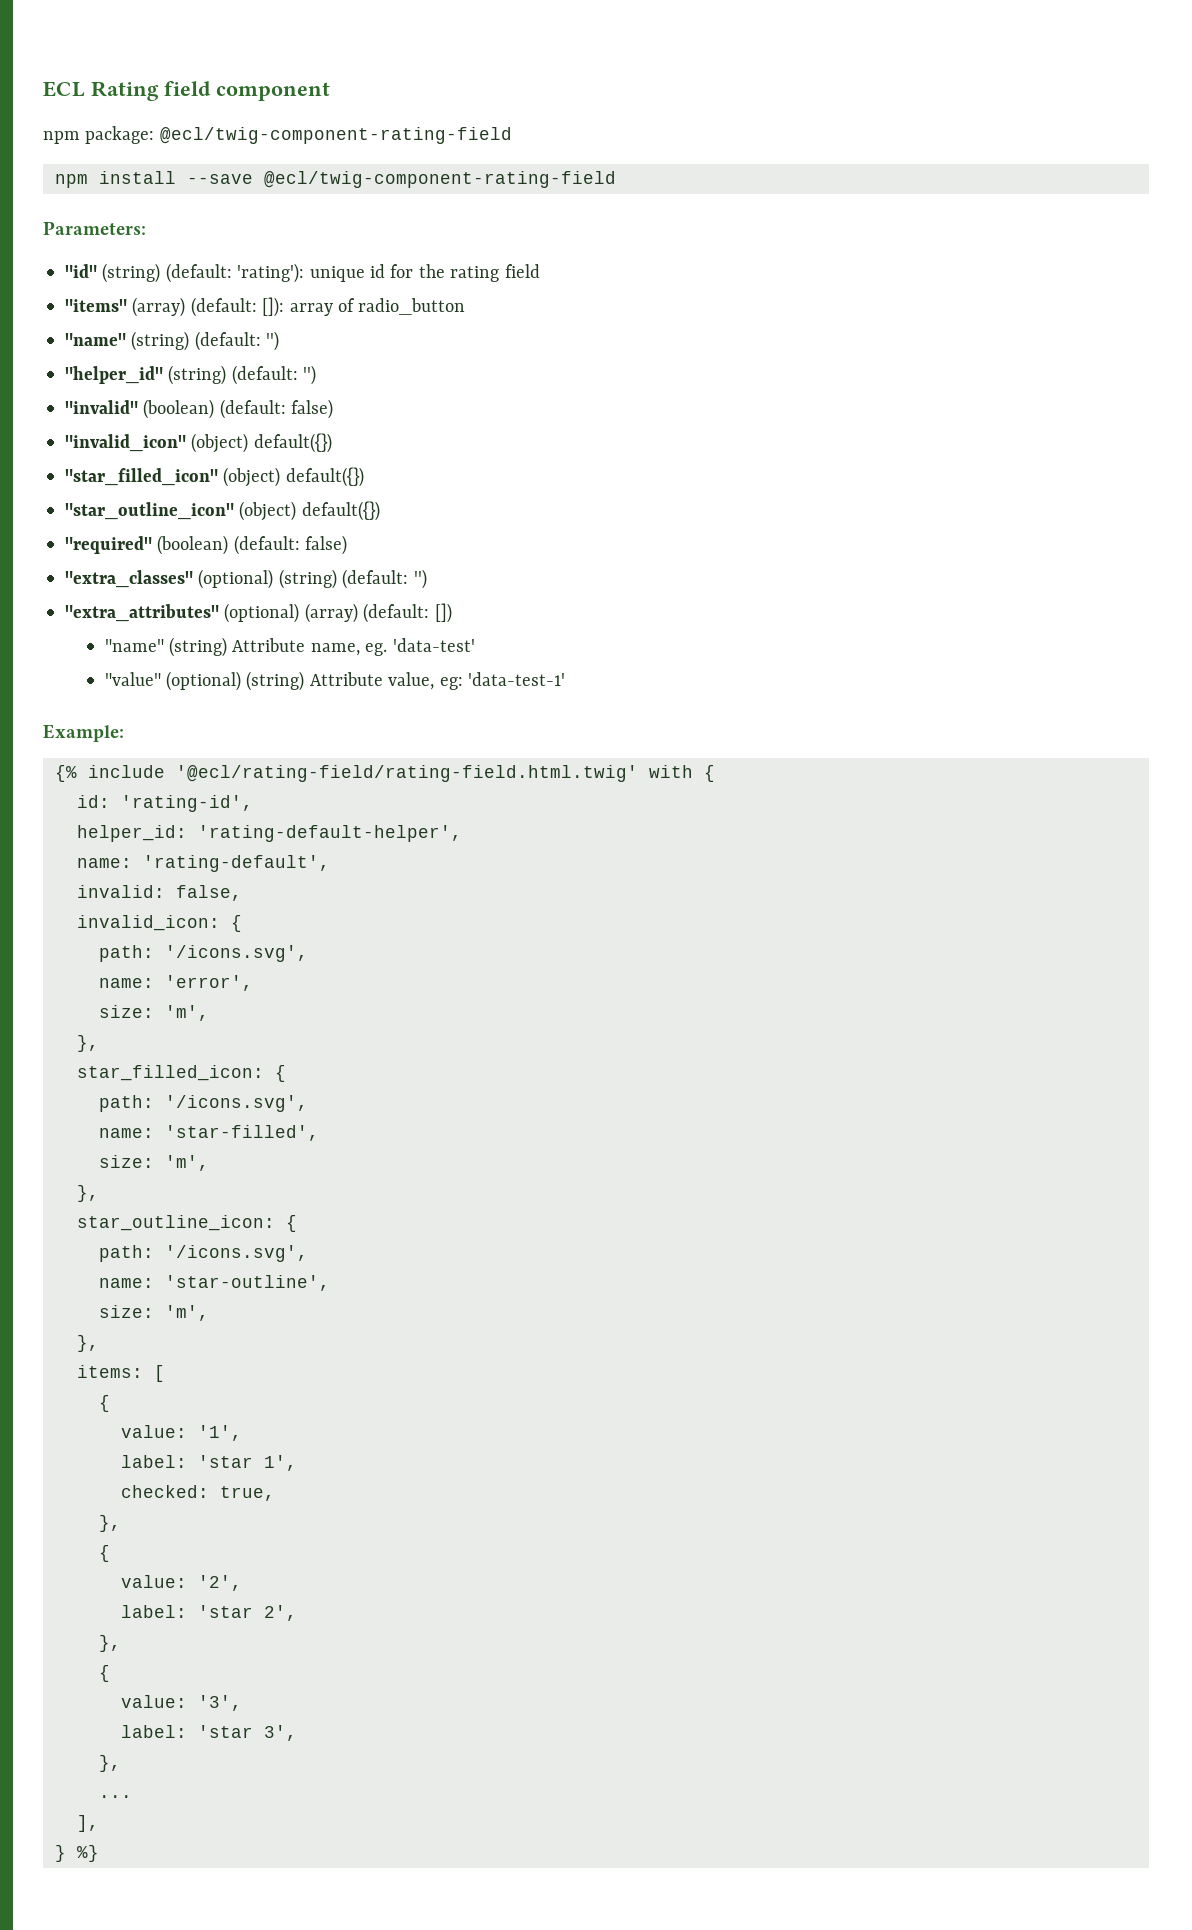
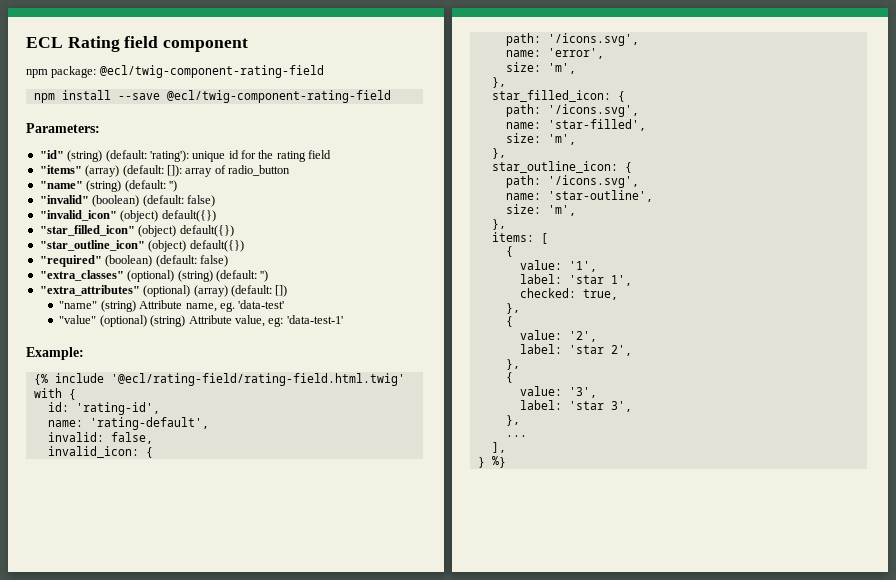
- "helper_id" (string) (default: '')
- helper_id: 'rating-default-helper',

